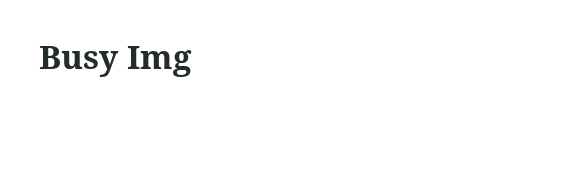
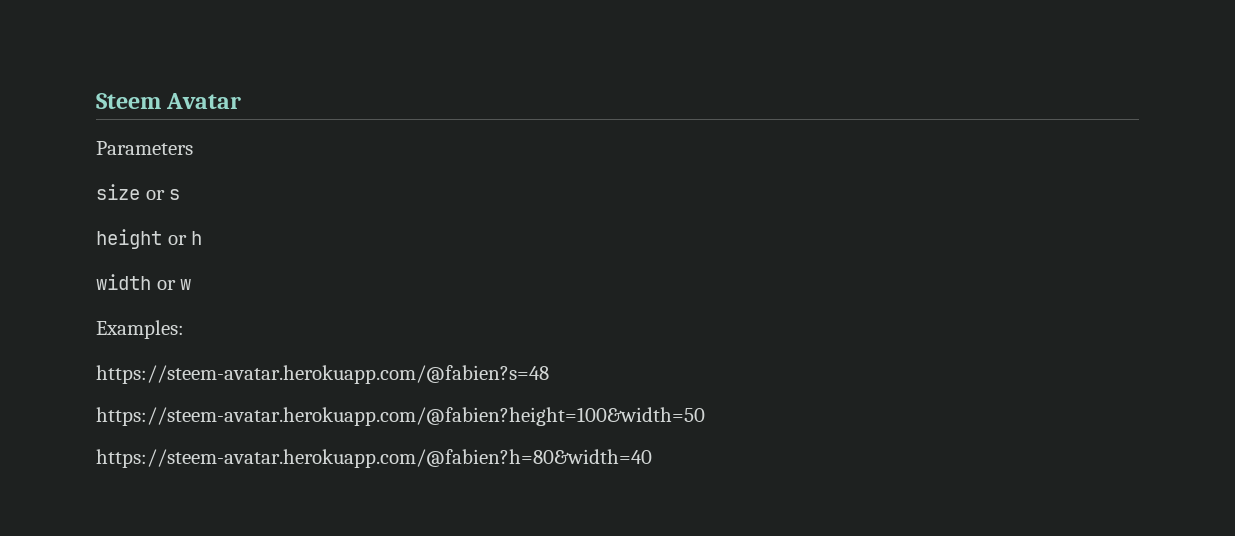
- Busy Img
+ Steem Avatar
+ Parameters
+ size or s
+ height or h
+ width or w
+ Examples:
+ https://steem-avatar.herokuapp.com/@fabien?s=48
+ https://steem-avatar.herokuapp.com/@fabien?height=100&width=50
+ https://steem-avatar.herokuapp.com/@fabien?h=80&width=40

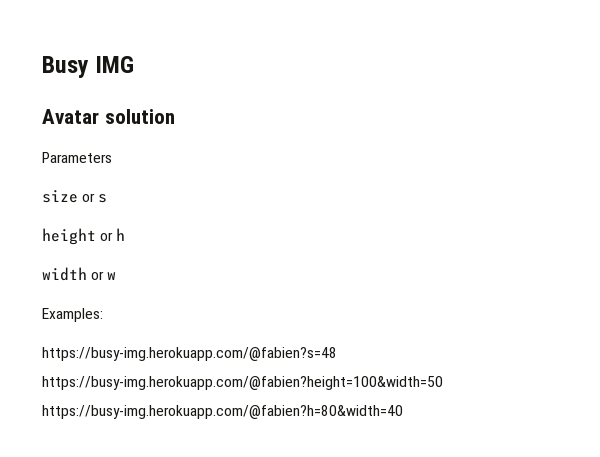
- Steem Avatar
+ Busy IMG
+ Avatar solution
- https://steem-avatar.herokuapp.com/@fabien?s=48
- https://steem-avatar.herokuapp.com/@fabien?height=100&width=50
- https://steem-avatar.herokuapp.com/@fabien?h=80&width=40
+ https://busy-img.herokuapp.com/@fabien?s=48
+ https://busy-img.herokuapp.com/@fabien?height=100&width=50
+ https://busy-img.herokuapp.com/@fabien?h=80&width=40

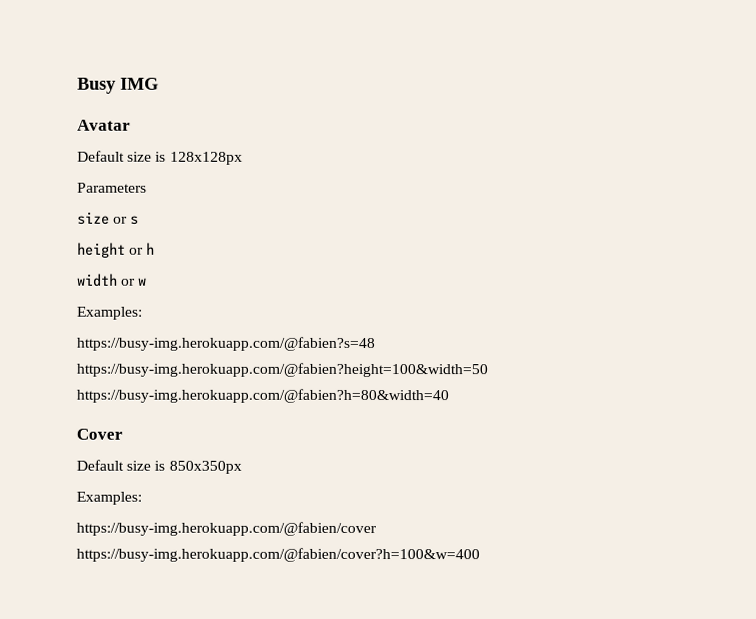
- Avatar solution
+ Avatar
+ Default size is 128x128px
+ Cover
+ Default size is 850x350px
+ Examples:
+ https://busy-img.herokuapp.com/@fabien/cover
+ https://busy-img.herokuapp.com/@fabien/cover?h=100&w=400

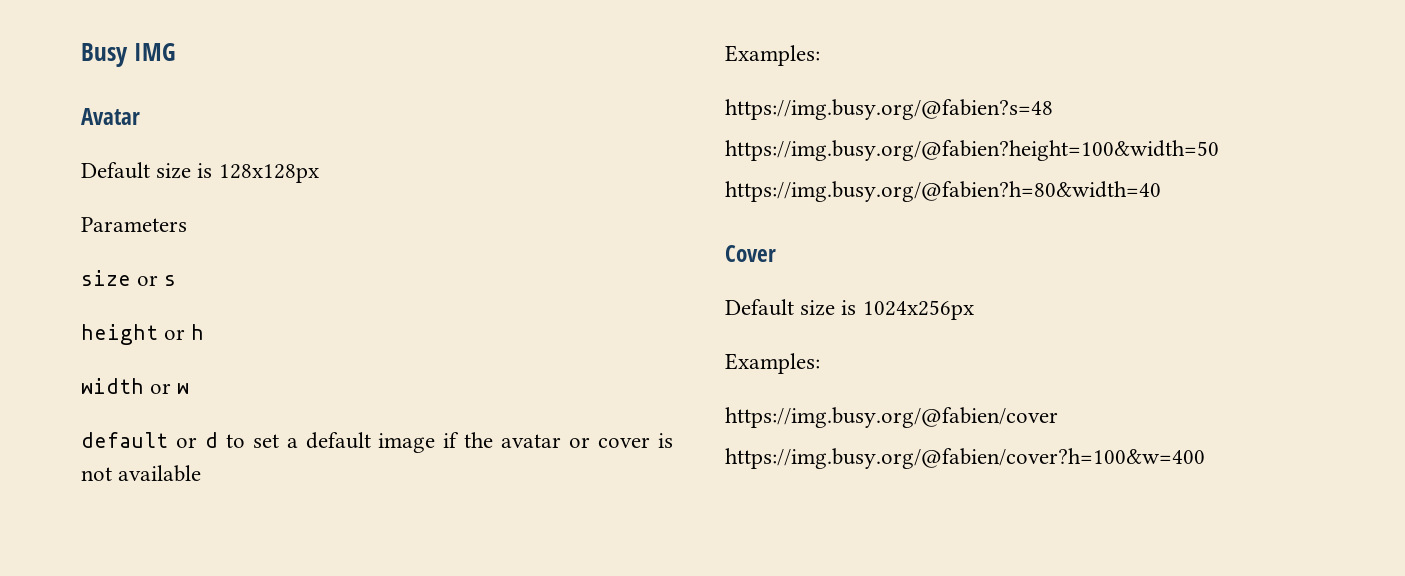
  width or w
+ default or d to set a default image if the avatar or cover is not available
  Examples:
- https://busy-img.herokuapp.com/@fabien?s=48
- https://busy-img.herokuapp.com/@fabien?height=100&width=50
- https://busy-img.herokuapp.com/@fabien?h=80&width=40
+ https://img.busy.org/@fabien?s=48
+ https://img.busy.org/@fabien?height=100&width=50
+ https://img.busy.org/@fabien?h=80&width=40
- Default size is 850x350px
+ Default size is 1024x256px
  Examples:
- https://busy-img.herokuapp.com/@fabien/cover
- https://busy-img.herokuapp.com/@fabien/cover?h=100&w=400
+ https://img.busy.org/@fabien/cover
+ https://img.busy.org/@fabien/cover?h=100&w=400

